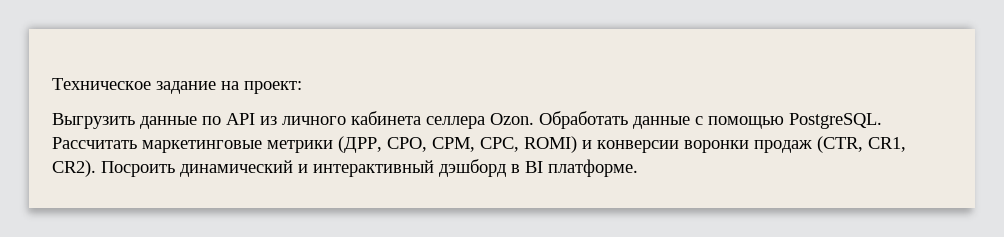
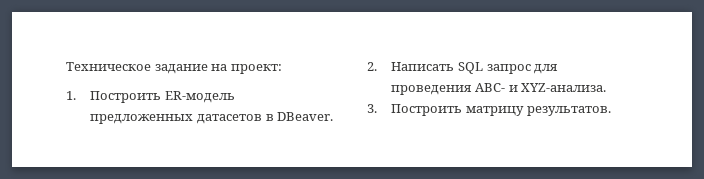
- Выгрузить данные по API из личного кабинета селлера Ozon. Обработать данные с помощью PostgreSQL. Рассчитать маркетинговые метрики (ДРР, CPO, CPM, CPC, ROMI) и конверсии воронки продаж (CTR, CR1, CR2). Посроить динамический и интерактивный дэшборд в BI платформе.
+ 1. Построить ER-модель предложенных датасетов в DBeaver.
+ 2. Написать SQL запрос для проведения ABC- и XYZ-анализа.
+ 3. Построить матрицу результатов.

